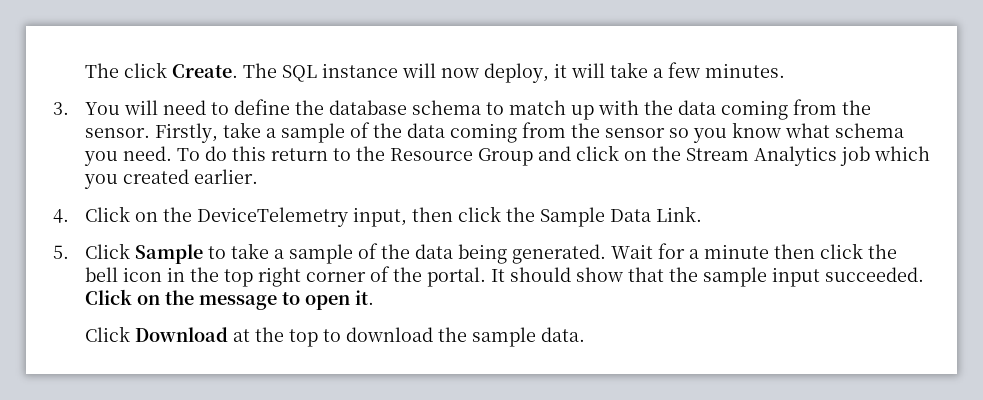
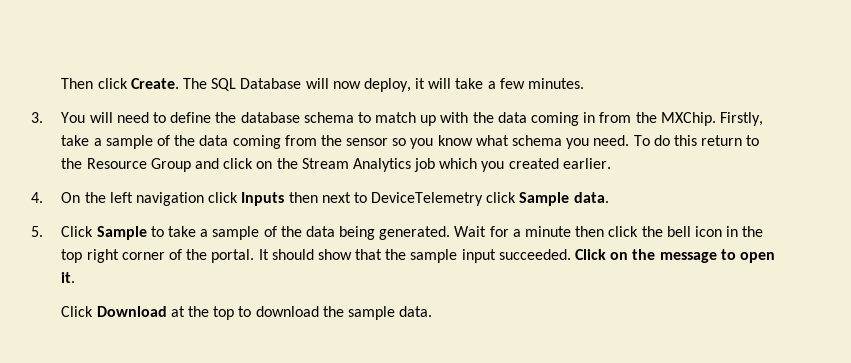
- The click Create.
+ Then click Create.
- The SQL instance will now deploy, it will take a few minutes.
+ The SQL Database will now deploy, it will take a few minutes.
- 3. You will need to define the database schema to match up with the data coming from the sensor.
+ 3. You will need to define the database schema to match up with the data coming in from the MXChip.
- 4. Click on the DeviceTelemetry input, then click the Sample Data Link.
+ 4. On the left navigation click Inputs then next to DeviceTelemetry click Sample data.

